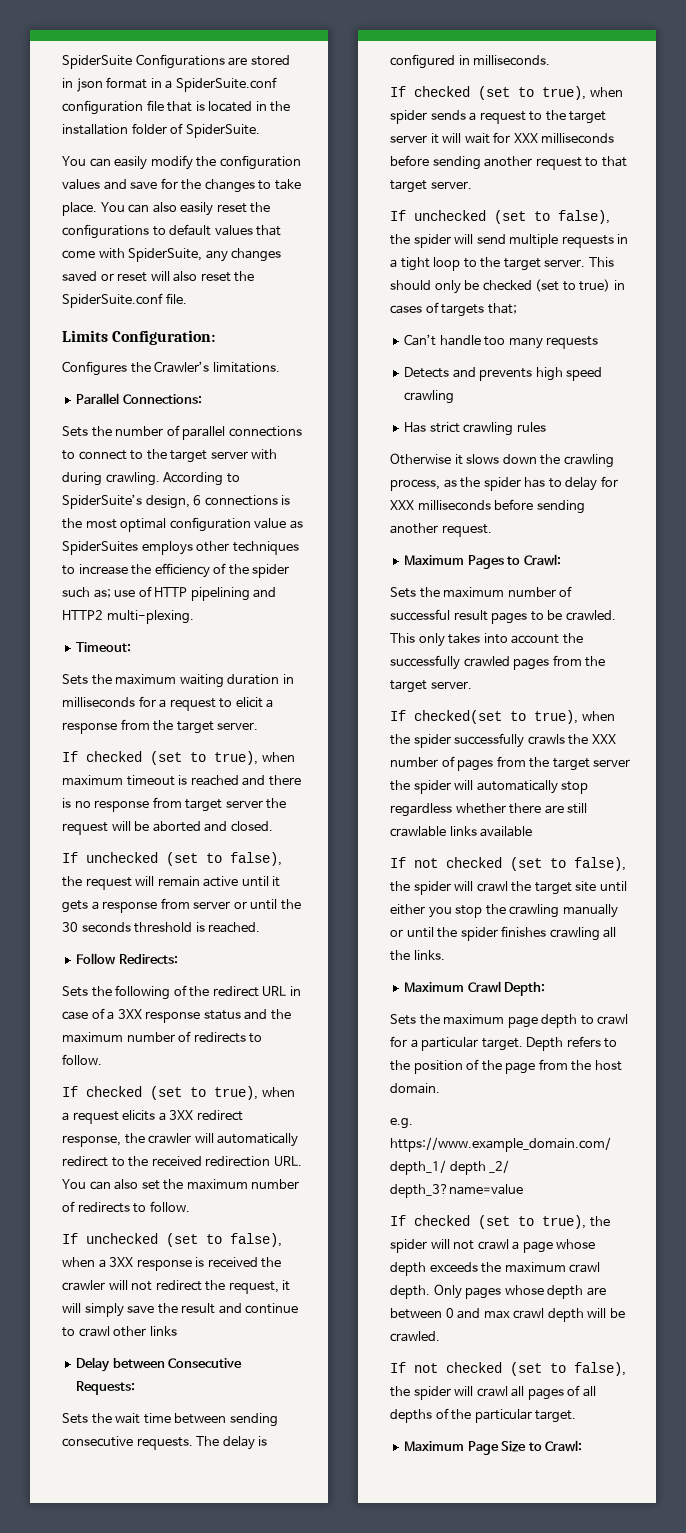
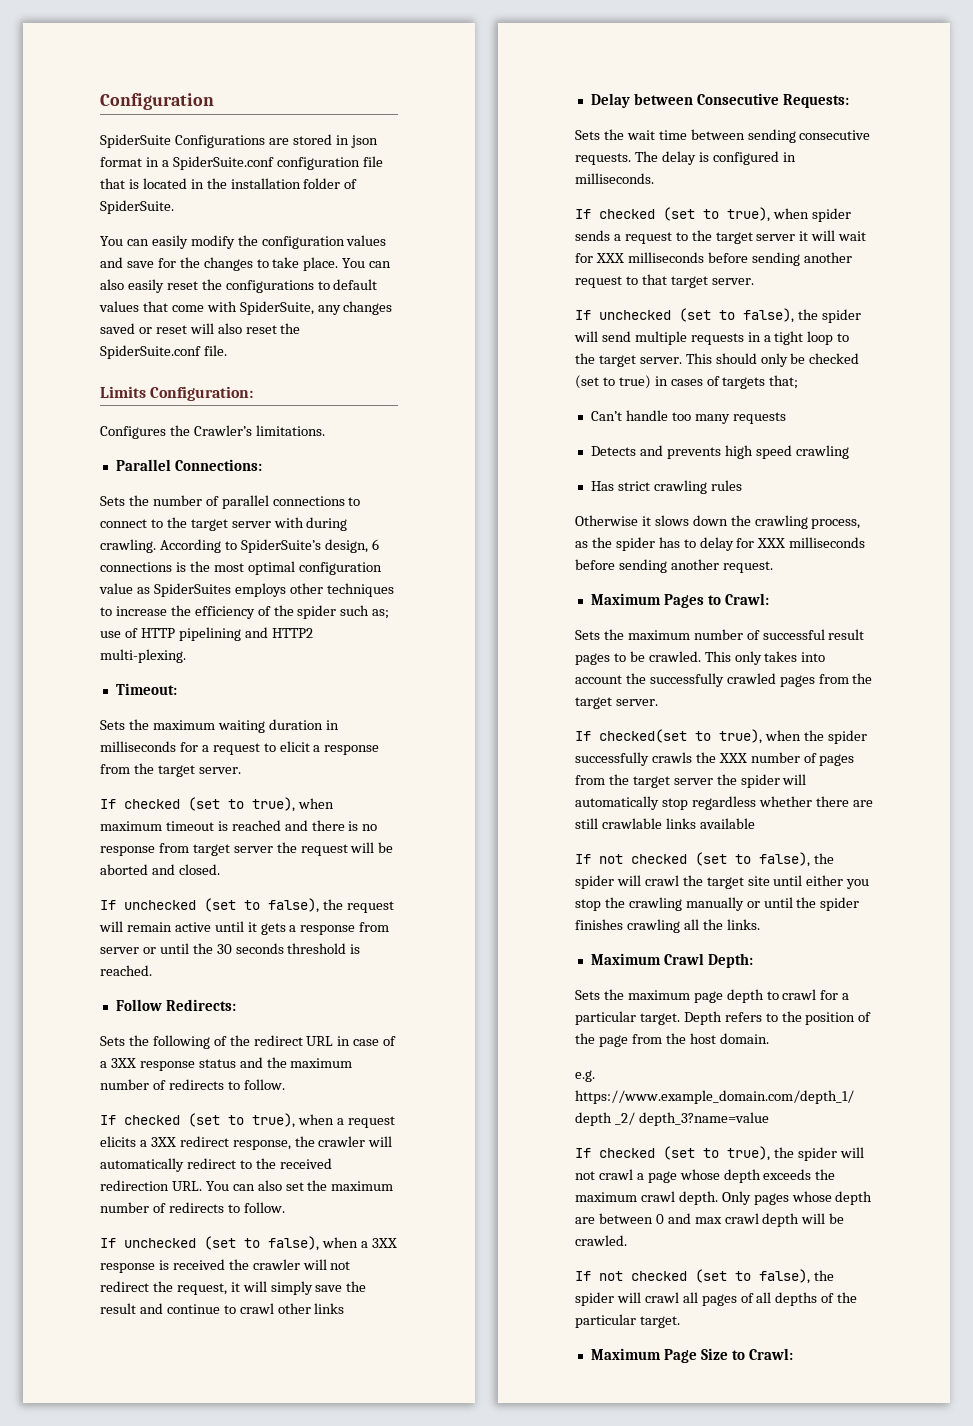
+ Configuration

